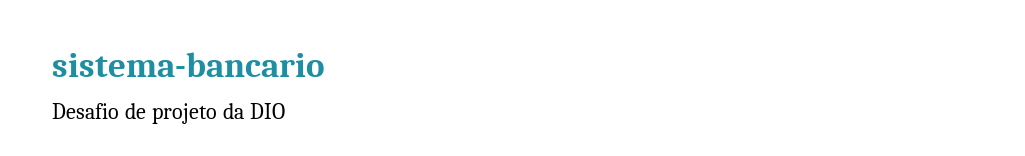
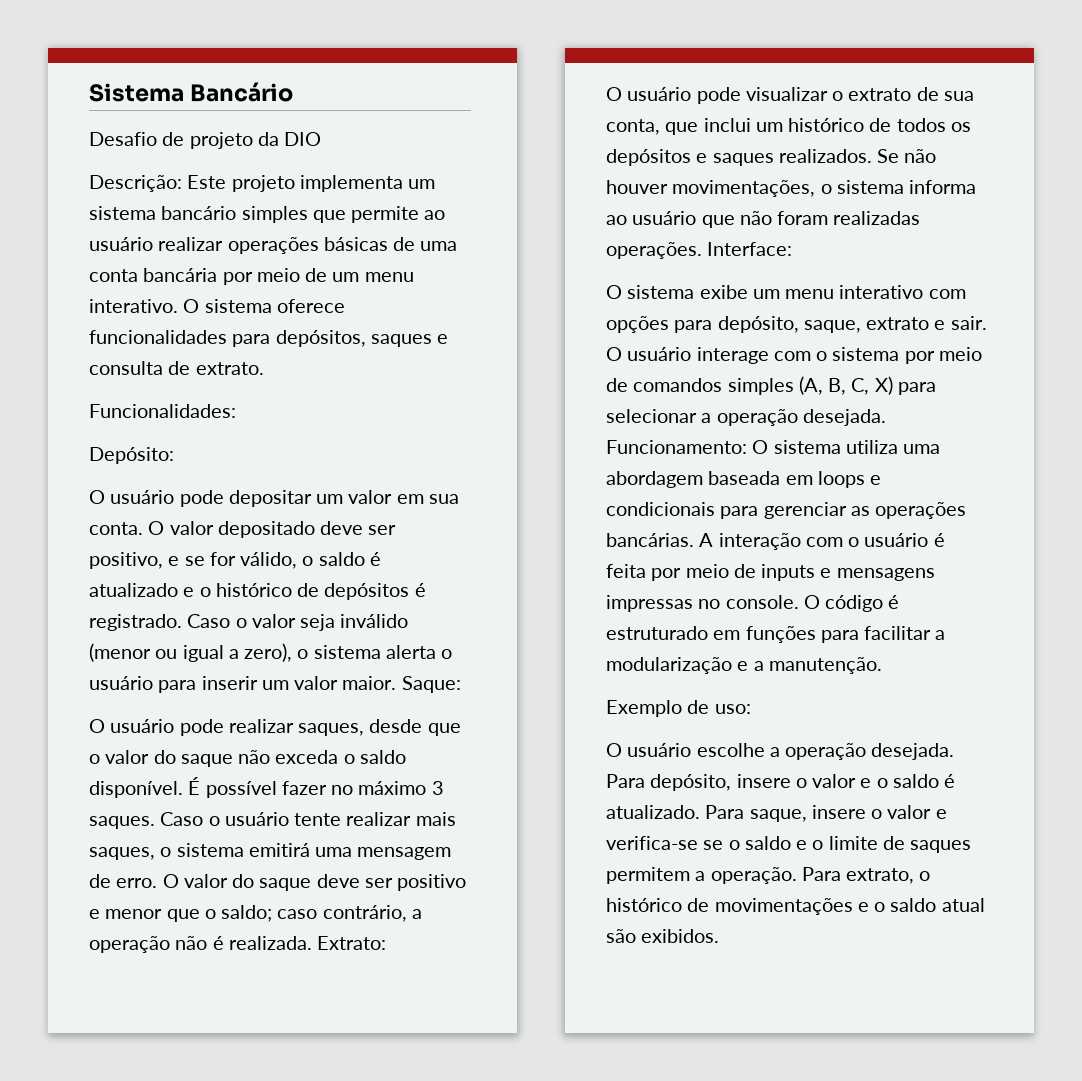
- sistema-bancario
+ Sistema Bancário
+ Descrição: Este projeto implementa um sistema bancário simples que permite ao usuário realizar operações básicas de uma conta bancária por meio de um menu interativo. O sistema oferece funcionalidades para depósitos, saques e consulta de extrato.
+ Funcionalidades:
+ Depósito:
+ O usuário pode depositar um valor em sua conta. O valor depositado deve ser positivo, e se for válido, o saldo é atualizado e o histórico de depósitos é registrado. Caso o valor seja inválido (menor ou igual a zero), o sistema alerta o usuário para inserir um valor maior. Saque:
+ O usuário pode realizar saques, desde que o valor do saque não exceda o saldo disponível. É possível fazer no máximo 3 saques. Caso o usuário tente realizar mais saques, o sistema emitirá uma mensagem de erro. O valor do saque deve ser positivo e menor que o saldo; caso contrário, a operação não é realizada. Extrato:
+ O usuário pode visualizar o extrato de sua conta, que inclui um histórico de todos os depósitos e saques realizados. Se não houver movimentações, o sistema informa ao usuário que não foram realizadas operações. Interface:
+ O sistema exibe um menu interativo com opções para depósito, saque, extrato e sair. O usuário interage com o sistema por meio de comandos simples (A, B, C, X) para selecionar a operação desejada. Funcionamento: O sistema utiliza uma abordagem baseada em loops e condicionais para gerenciar as operações bancárias. A interação com o usuário é feita por meio de inputs e mensagens impressas no console. O código é estruturado em funções para facilitar a modularização e a manutenção.
+ Exemplo de uso:
+ O usuário escolhe a operação desejada. Para depósito, insere o valor e o saldo é atualizado. Para saque, insere o valor e verifica-se se o saldo e o limite de saques permitem a operação. Para extrato, o histórico de movimentações e o saldo atual são exibidos.

